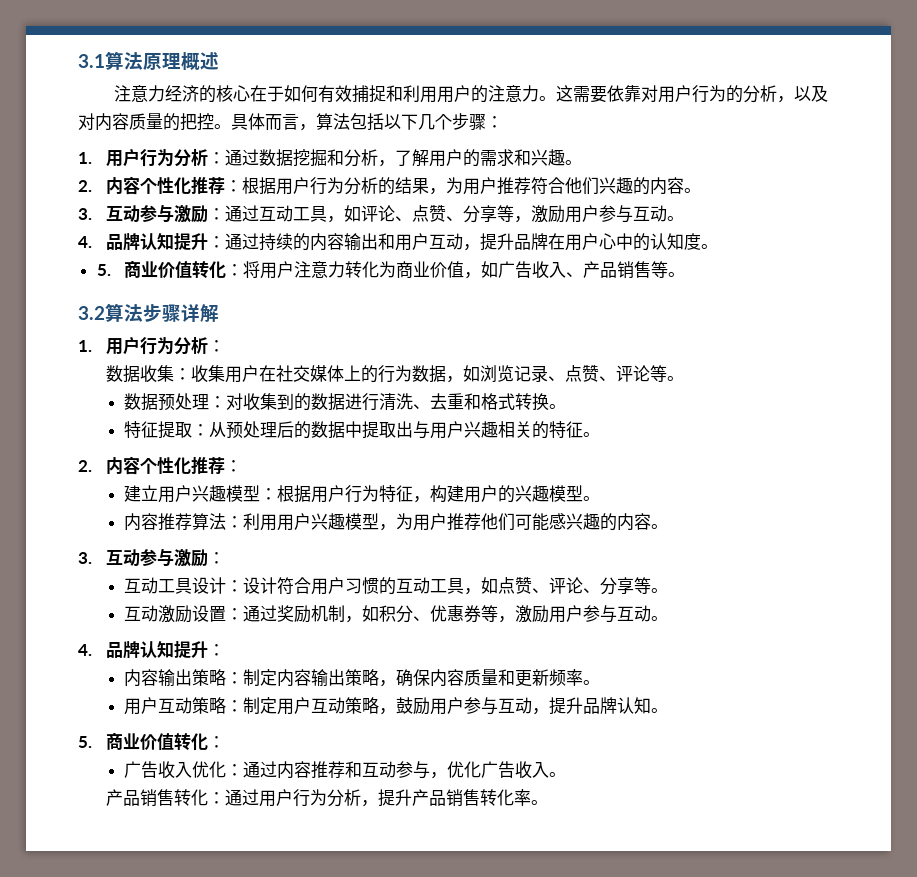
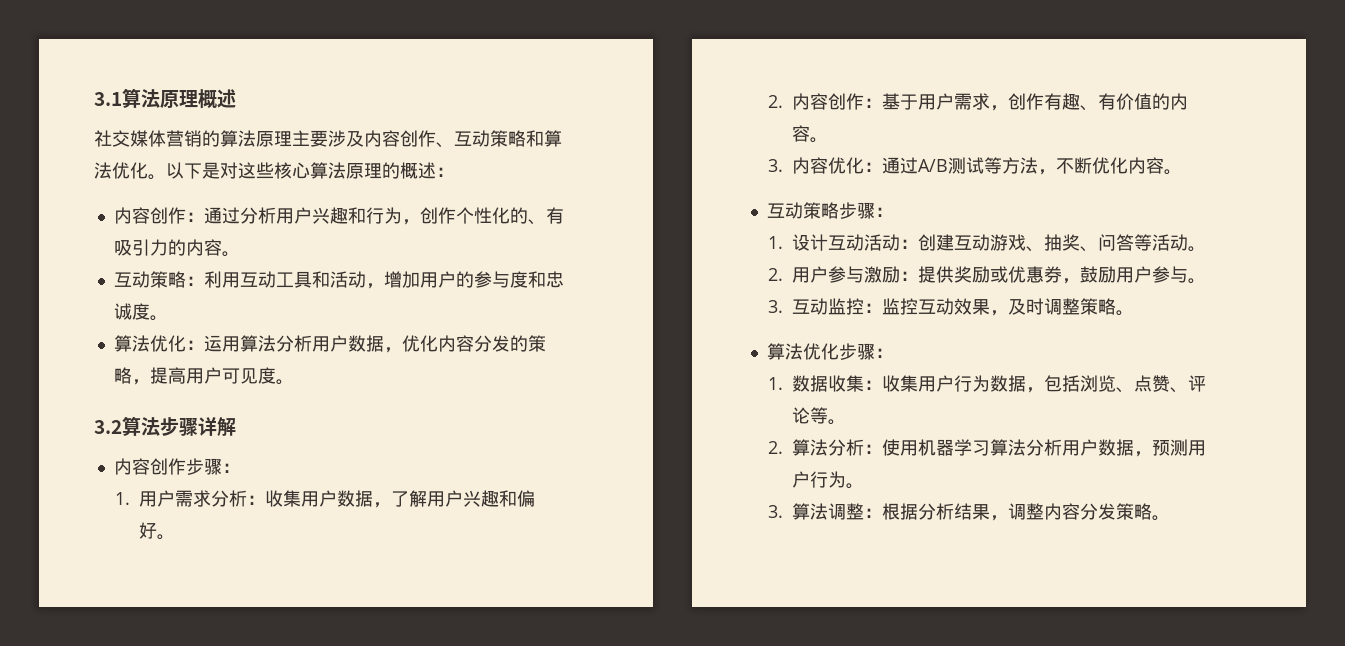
- 注意力经济的核心在于如何有效捕捉和利用用户的注意力。这需要依靠对用户行为的分析，以及对内容质量的把控。具体而言，算法包括以下几个步骤：
- 1.用户行为分析：通过数据挖掘和分析，了解用户的需求和兴趣。
- 2.内容个性化推荐：根据用户行为分析的结果，为用户推荐符合他们兴趣的内容。
- 3.互动参与激励：通过互动工具，如评论、点赞、分享等，激励用户参与互动。
- 4.品牌认知提升：通过持续的内容输出和用户互动，提升品牌在用户心中的认知度。
- 5.商业价值转化：将用户注意力转化为商业价值，如广告收入、产品销售等。
+ 社交媒体营销的算法原理主要涉及内容创作、互动策略和算法优化。以下是对这些核心算法原理的概述：
+ 内容创作：通过分析用户兴趣和行为，创作个性化的、有吸引力的内容。
+ 互动策略：利用互动工具和活动，增加用户的参与度和忠诚度。
+ 算法优化：运用算法分析用户数据，优化内容分发的策略，提高用户可见度。
  3.2算法步骤详解
- 1.用户行为分析：
- 数据收集：收集用户在社交媒体上的行为数据，如浏览记录、点赞、评论等。
- 数据预处理：对收集到的数据进行清洗、去重和格式转换。
- 特征提取：从预处理后的数据中提取出与用户兴趣相关的特征。
- 2.内容个性化推荐：
- 建立用户兴趣模型：根据用户行为特征，构建用户的兴趣模型。
- 内容推荐算法：利用用户兴趣模型，为用户推荐他们可能感兴趣的内容。
- 3.互动参与激励：
- 互动工具设计：设计符合用户习惯的互动工具，如点赞、评论、分享等。
- 互动激励设置：通过奖励机制，如积分、优惠券等，激励用户参与互动。
- 4.品牌认知提升：
- 内容输出策略：制定内容输出策略，确保内容质量和更新频率。
- 用户互动策略：制定用户互动策略，鼓励用户参与互动，提升品牌认知。
- 5.商业价值转化：
- 广告收入优化：通过内容推荐和互动参与，优化广告收入。
- 产品销售转化：通过用户行为分析，提升产品销售转化率。
+ 内容创作步骤：
+ 1.用户需求分析：收集用户数据，了解用户兴趣和偏好。
+ 2.内容创作：基于用户需求，创作有趣、有价值的内容。
+ 3.内容优化：通过A/B测试等方法，不断优化内容。
+ 互动策略步骤：
+ 1.设计互动活动：创建互动游戏、抽奖、问答等活动。
+ 2.用户参与激励：提供奖励或优惠券，鼓励用户参与。
+ 3.互动监控：监控互动效果，及时调整策略。
+ 算法优化步骤：
+ 1.数据收集：收集用户行为数据，包括浏览、点赞、评论等。
+ 2.算法分析：使用机器学习算法分析用户数据，预测用户行为。
+ 3.算法调整：根据分析结果，调整内容分发策略。

